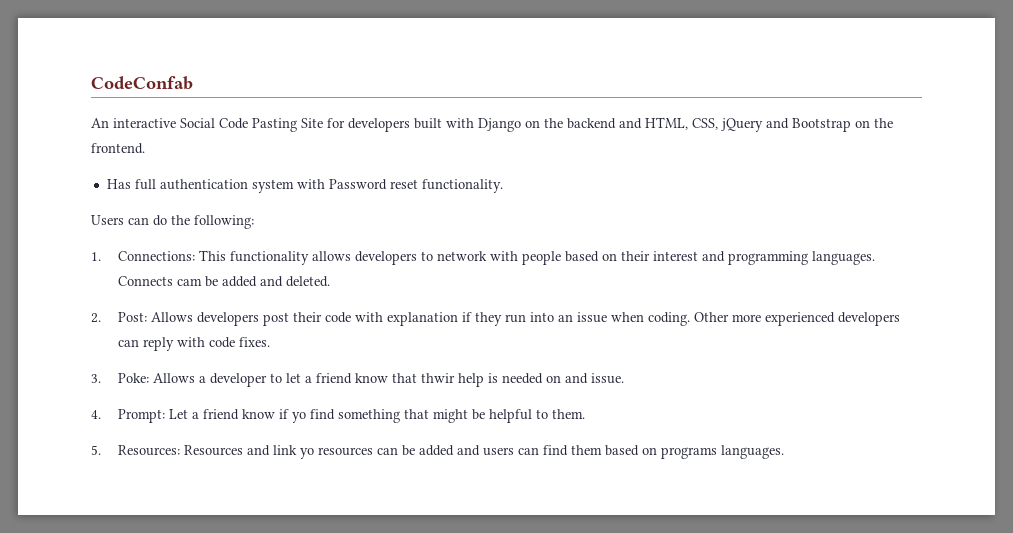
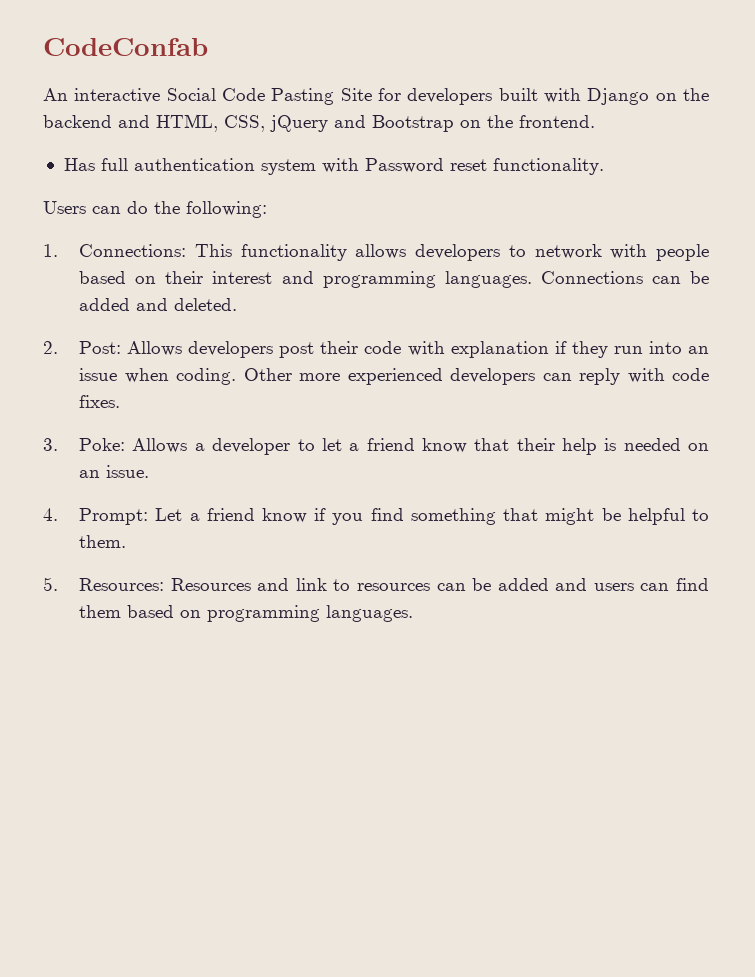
- Connects cam be added and deleted.
+ Connections can be added and deleted.
- 3. Poke: Allows a developer to let a friend know that thwir help is needed on and issue.
+ 3. Poke: Allows a developer to let a friend know that their help is needed on an issue.
- 4. Prompt: Let a friend know if yo find something that might be helpful to them.
+ 4. Prompt: Let a friend know if you find something that might be helpful to them.
- 5. Resources: Resources and link yo resources can be added and users can find them based on programs languages.
+ 5. Resources: Resources and link to resources can be added and users can find them based on programming languages.

